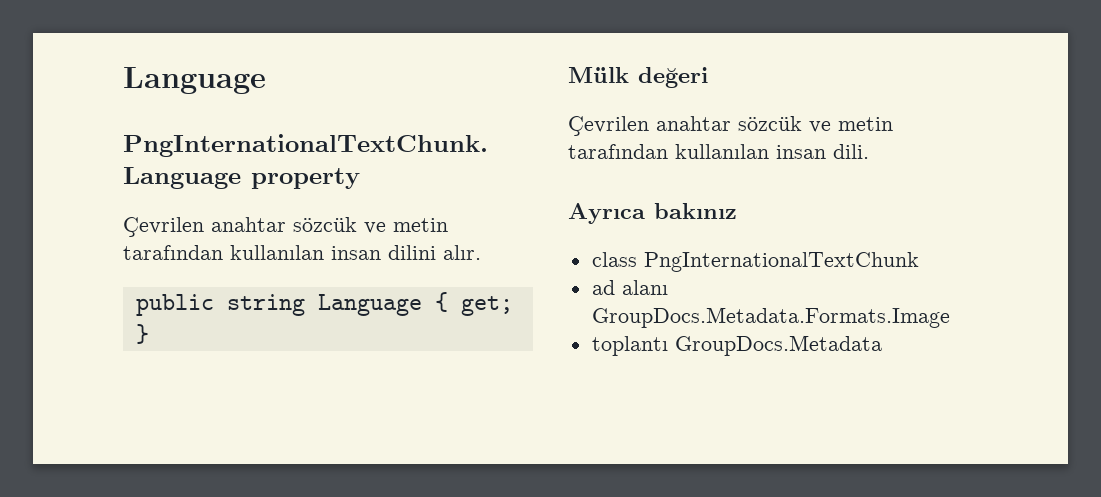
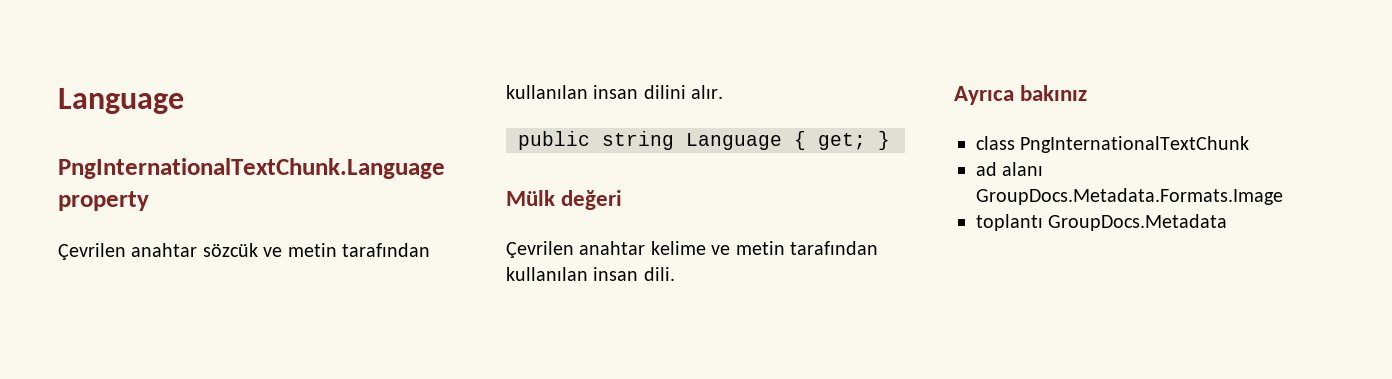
- Çevrilen anahtar sözcük ve metin tarafından kullanılan insan dili.
+ Çevrilen anahtar kelime ve metin tarafından kullanılan insan dili.

